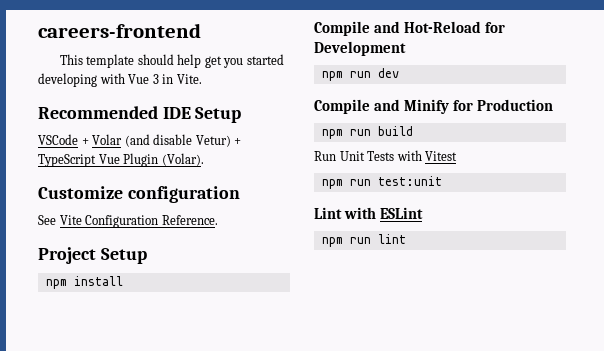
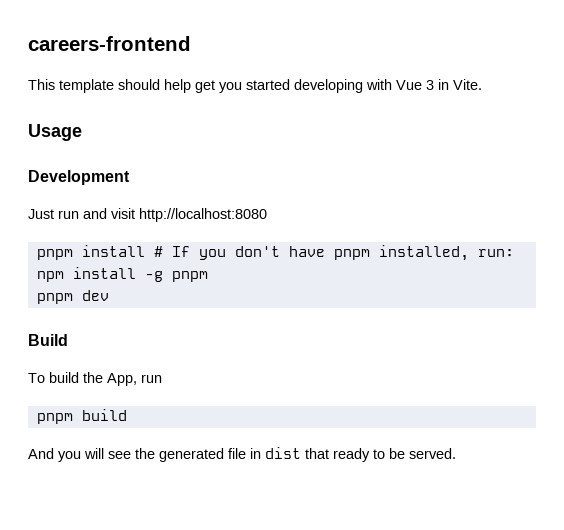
- Recommended IDE Setup
- VSCode + Volar (and disable Vetur) + TypeScript Vue Plugin (Volar).
- Customize configuration
- See Vite Configuration Reference.
- Project Setup
- npm install
- Compile and Hot-Reload for Development
- npm run dev
- Compile and Minify for Production
- npm run build
+ Usage
+ Development
+ Just run and visit http://localhost:8080
+ pnpm install # If you don't have pnpm installed, run: npm install -g pnpm
+ pnpm dev
+ Build
+ To build the App, run
+ pnpm build
- Run Unit Tests with Vitest
- npm run test:unit
- Lint with ESLint
- npm run lint
+ And you will see the generated file in dist that ready to be served.

